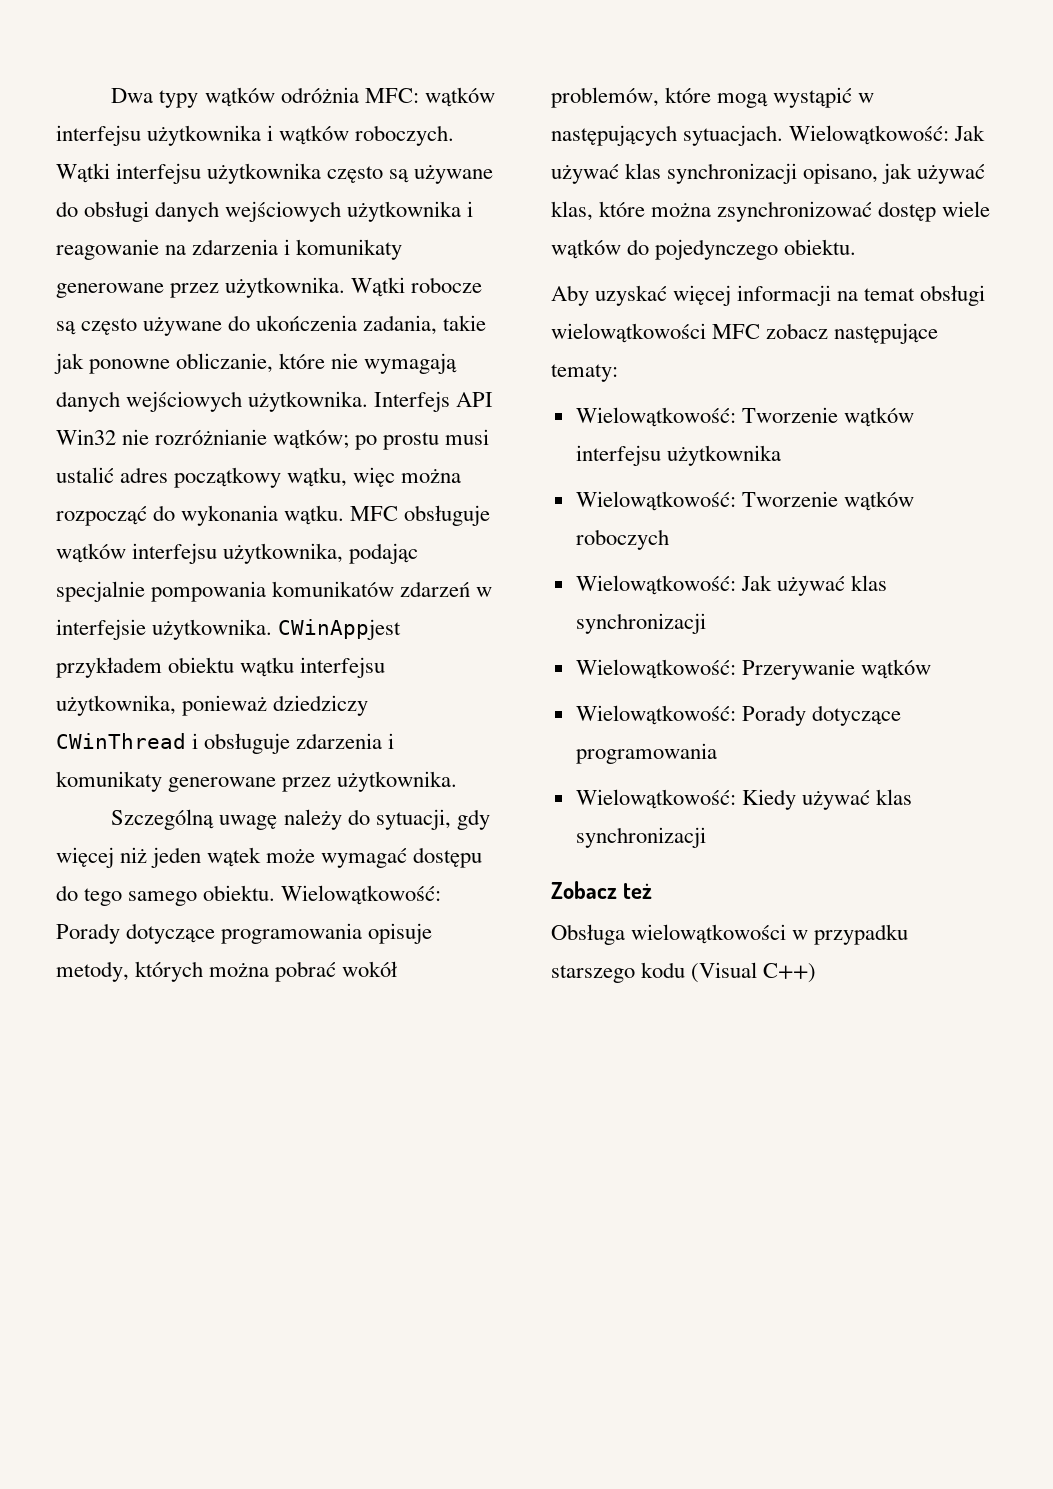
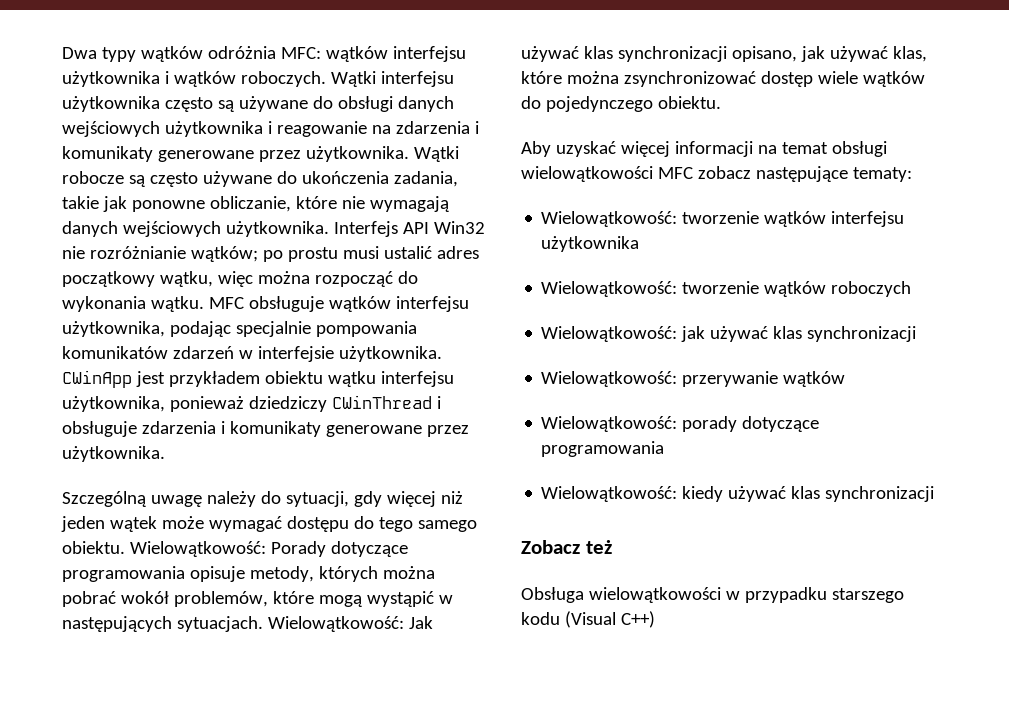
- CWinAppjest przykładem obiektu wątku interfejsu użytkownika, ponieważ dziedziczy CWinThread i obsługuje zdarzenia i komunikaty generowane przez użytkownika.
+ CWinApp jest przykładem obiektu wątku interfejsu użytkownika, ponieważ dziedziczy CWinThread i obsługuje zdarzenia i komunikaty generowane przez użytkownika.
- Wielowątkowość: Tworzenie wątków interfejsu użytkownika
+ Wielowątkowość: tworzenie wątków interfejsu użytkownika
- Wielowątkowość: Tworzenie wątków roboczych
- Wielowątkowość: Jak używać klas synchronizacji
+ Wielowątkowość: tworzenie wątków roboczych
+ Wielowątkowość: jak używać klas synchronizacji
- Wielowątkowość: Przerywanie wątków
- Wielowątkowość: Porady dotyczące programowania
+ Wielowątkowość: przerywanie wątków
+ Wielowątkowość: porady dotyczące programowania
- Wielowątkowość: Kiedy używać klas synchronizacji
+ Wielowątkowość: kiedy używać klas synchronizacji

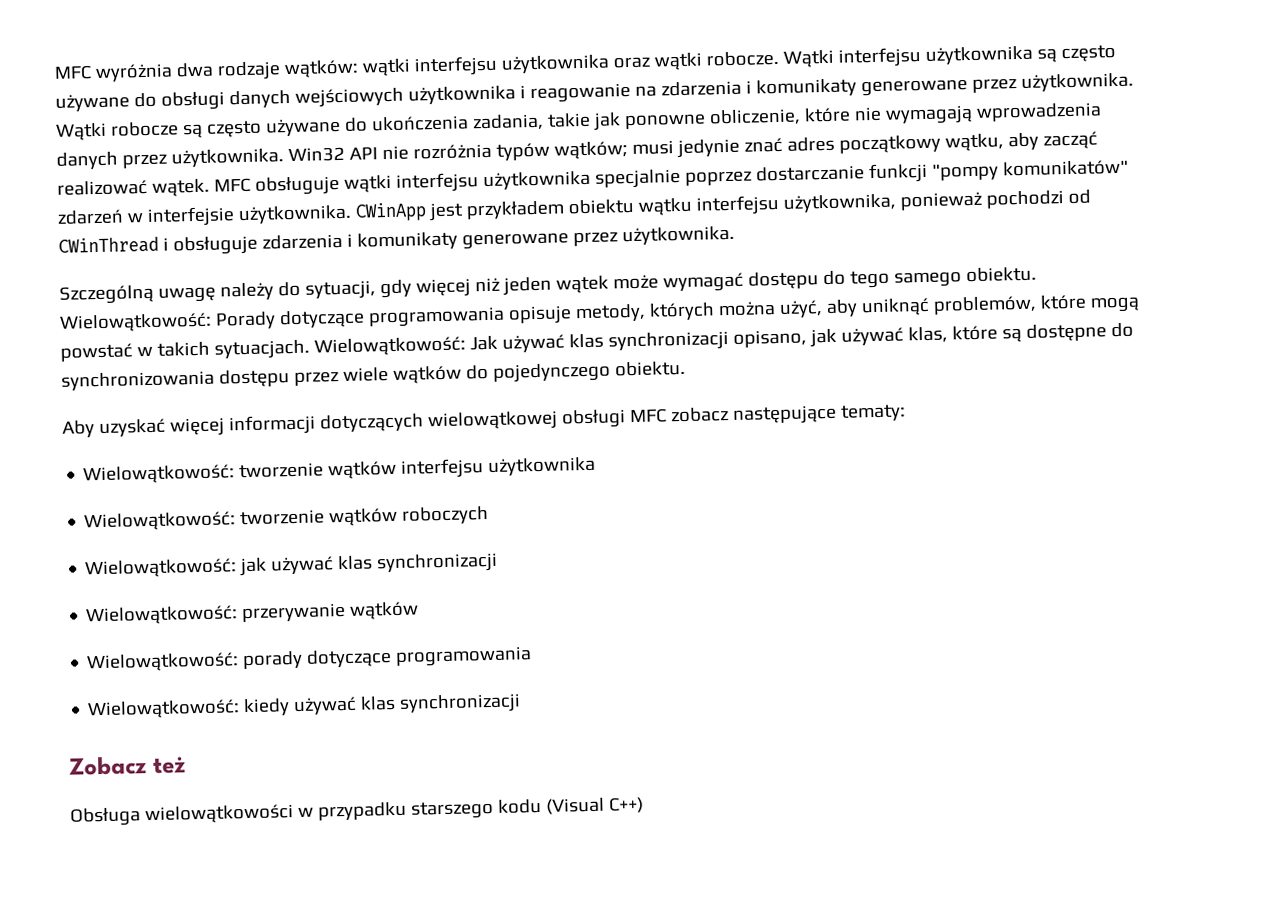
- Dwa typy wątków odróżnia MFC: wątków interfejsu użytkownika i wątków roboczych.
+ MFC wyróżnia dwa rodzaje wątków: wątki interfejsu użytkownika oraz wątki robocze.
- Wątki interfejsu użytkownika często są używane do obsługi danych wejściowych użytkownika i reagowanie na zdarzenia i komunikaty generowane przez użytkownika.
+ Wątki interfejsu użytkownika są często używane do obsługi danych wejściowych użytkownika i reagowanie na zdarzenia i komunikaty generowane przez użytkownika.
- Wątki robocze są często używane do ukończenia zadania, takie jak ponowne obliczanie, które nie wymagają danych wejściowych użytkownika. Interfejs API Win32 nie rozróżnianie wątków; po prostu musi ustalić adres początkowy wątku, więc można rozpocząć do wykonania wątku. MFC obsługuje wątków interfejsu użytkownika, podając specjalnie pompowania komunikatów zdarzeń w interfejsie użytkownika.
+ Wątki robocze są często używane do ukończenia zadania, takie jak ponowne obliczenie, które nie wymagają wprowadzenia danych przez użytkownika. Win32 API nie rozróżnia typów wątków; musi jedynie znać adres początkowy wątku, aby zacząć realizować wątek. MFC obsługuje wątki interfejsu użytkownika specjalnie poprzez dostarczanie funkcji "pompy komunikatów" zdarzeń w interfejsie użytkownika.
- CWinApp jest przykładem obiektu wątku interfejsu użytkownika, ponieważ dziedziczy CWinThread i obsługuje zdarzenia i komunikaty generowane przez użytkownika.
+ CWinApp jest przykładem obiektu wątku interfejsu użytkownika, ponieważ pochodzi od CWinThread i obsługuje zdarzenia i komunikaty generowane przez użytkownika.
- Wielowątkowość: Porady dotyczące programowania opisuje metody, których można pobrać wokół problemów, które mogą wystąpić w następujących sytuacjach.
+ Wielowątkowość: Porady dotyczące programowania opisuje metody, których można użyć, aby uniknąć problemów, które mogą powstać w takich sytuacjach.
- Wielowątkowość: Jak używać klas synchronizacji opisano, jak używać klas, które można zsynchronizować dostęp wiele wątków do pojedynczego obiektu.
+ Wielowątkowość: Jak używać klas synchronizacji opisano, jak używać klas, które są dostępne do synchronizowania dostępu przez wiele wątków do pojedynczego obiektu.
- Aby uzyskać więcej informacji na temat obsługi wielowątkowości MFC zobacz następujące tematy:
+ Aby uzyskać więcej informacji dotyczących wielowątkowej obsługi MFC zobacz następujące tematy:

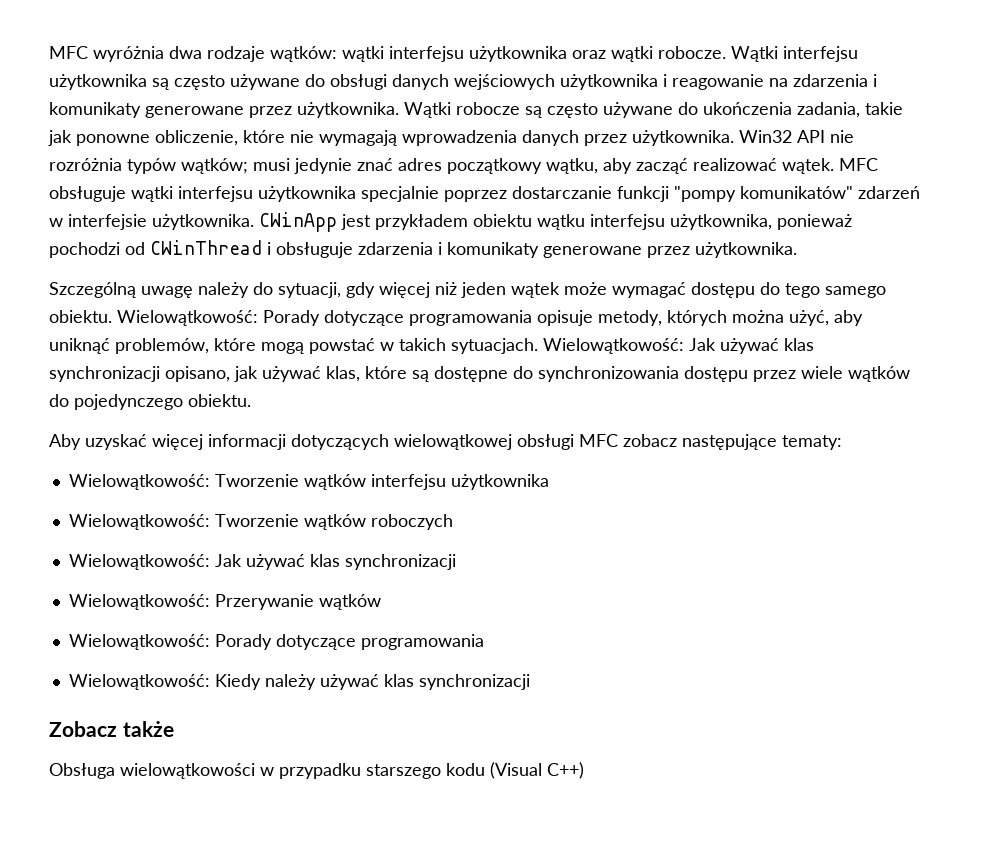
- Wielowątkowość: tworzenie wątków interfejsu użytkownika
+ Wielowątkowość: Tworzenie wątków interfejsu użytkownika
- Wielowątkowość: tworzenie wątków roboczych
- Wielowątkowość: jak używać klas synchronizacji
+ Wielowątkowość: Tworzenie wątków roboczych
+ Wielowątkowość: Jak używać klas synchronizacji
- Wielowątkowość: przerywanie wątków
- Wielowątkowość: porady dotyczące programowania
+ Wielowątkowość: Przerywanie wątków
+ Wielowątkowość: Porady dotyczące programowania
- Wielowątkowość: kiedy używać klas synchronizacji
+ Wielowątkowość: Kiedy należy używać klas synchronizacji
- Zobacz też
+ Zobacz także

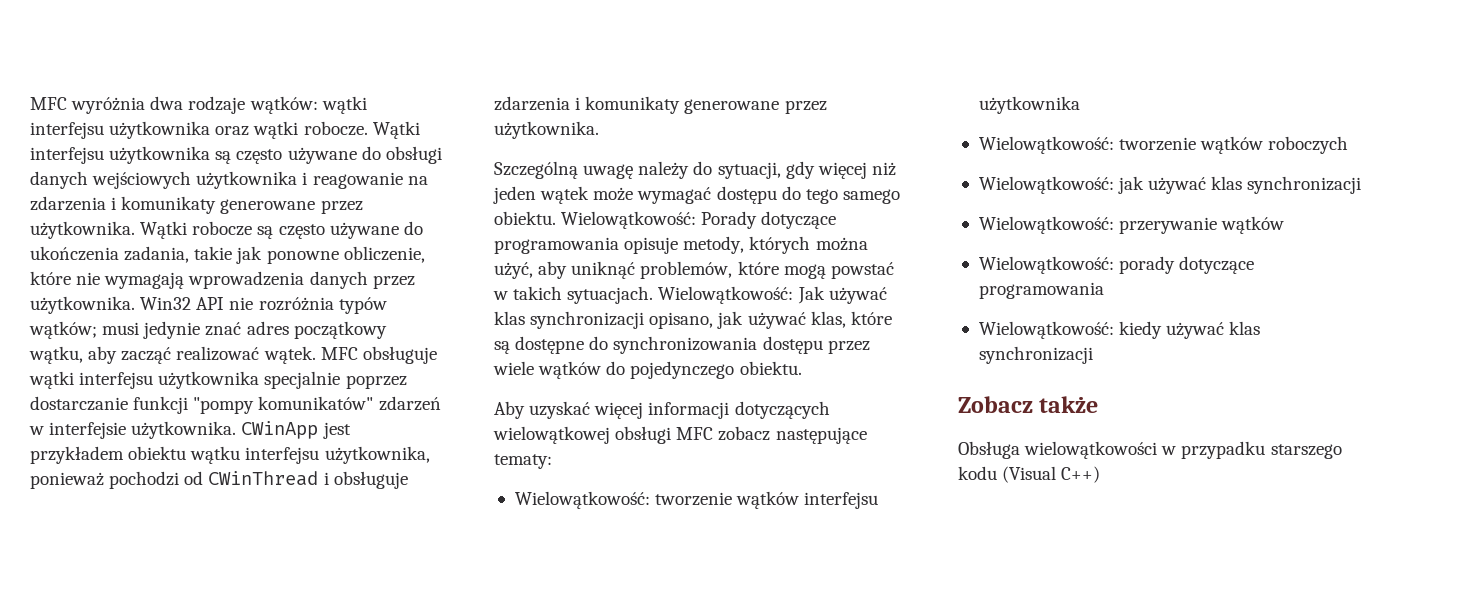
- Wielowątkowość: Tworzenie wątków interfejsu użytkownika
+ Wielowątkowość: tworzenie wątków interfejsu użytkownika
- Wielowątkowość: Tworzenie wątków roboczych
- Wielowątkowość: Jak używać klas synchronizacji
+ Wielowątkowość: tworzenie wątków roboczych
+ Wielowątkowość: jak używać klas synchronizacji
- Wielowątkowość: Przerywanie wątków
- Wielowątkowość: Porady dotyczące programowania
+ Wielowątkowość: przerywanie wątków
+ Wielowątkowość: porady dotyczące programowania
- Wielowątkowość: Kiedy należy używać klas synchronizacji
+ Wielowątkowość: kiedy używać klas synchronizacji

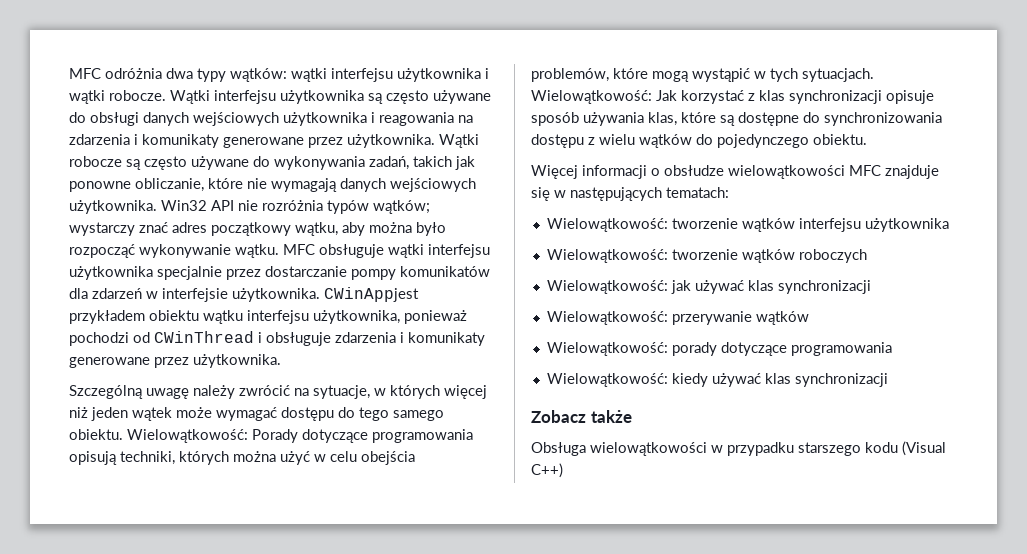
- MFC wyróżnia dwa rodzaje wątków: wątki interfejsu użytkownika oraz wątki robocze.
+ MFC odróżnia dwa typy wątków: wątki interfejsu użytkownika i wątki robocze.
- Wątki interfejsu użytkownika są często używane do obsługi danych wejściowych użytkownika i reagowanie na zdarzenia i komunikaty generowane przez użytkownika.
+ Wątki interfejsu użytkownika są często używane do obsługi danych wejściowych użytkownika i reagowania na zdarzenia i komunikaty generowane przez użytkownika.
- Wątki robocze są często używane do ukończenia zadania, takie jak ponowne obliczenie, które nie wymagają wprowadzenia danych przez użytkownika.
+ Wątki robocze są często używane do wykonywania zadań, takich jak ponowne obliczanie, które nie wymagają danych wejściowych użytkownika.
- Win32 API nie rozróżnia typów wątków; musi jedynie znać adres początkowy wątku, aby zacząć realizować wątek.
+ Win32 API nie rozróżnia typów wątków; wystarczy znać adres początkowy wątku, aby można było rozpocząć wykonywanie wątku.
- MFC obsługuje wątki interfejsu użytkownika specjalnie poprzez dostarczanie funkcji "pompy komunikatów" zdarzeń w interfejsie użytkownika.
+ MFC obsługuje wątki interfejsu użytkownika specjalnie przez dostarczanie pompy komunikatów dla zdarzeń w interfejsie użytkownika.
- CWinApp jest przykładem obiektu wątku interfejsu użytkownika, ponieważ pochodzi od CWinThread i obsługuje zdarzenia i komunikaty generowane przez użytkownika.
+ CWinAppjest przykładem obiektu wątku interfejsu użytkownika, ponieważ pochodzi od CWinThread i obsługuje zdarzenia i komunikaty generowane przez użytkownika.
- Szczególną uwagę należy do sytuacji, gdy więcej niż jeden wątek może wymagać dostępu do tego samego obiektu.
+ Szczególną uwagę należy zwrócić na sytuacje, w których więcej niż jeden wątek może wymagać dostępu do tego samego obiektu.
- Wielowątkowość: Porady dotyczące programowania opisuje metody, których można użyć, aby uniknąć problemów, które mogą powstać w takich sytuacjach. Wielowątkowość: Jak używać klas synchronizacji opisano, jak używać klas, które są dostępne do synchronizowania dostępu przez wiele wątków do pojedynczego obiektu.
+ Wielowątkowość: Porady dotyczące programowania opisują techniki, których można użyć w celu obejścia problemów, które mogą wystąpić w tych sytuacjach. Wielowątkowość: Jak korzystać z klas synchronizacji opisuje sposób używania klas, które są dostępne do synchronizowania dostępu z wielu wątków do pojedynczego obiektu.
- Aby uzyskać więcej informacji dotyczących wielowątkowej obsługi MFC zobacz następujące tematy:
+ Więcej informacji o obsłudze wielowątkowości MFC znajduje się w następujących tematach:

